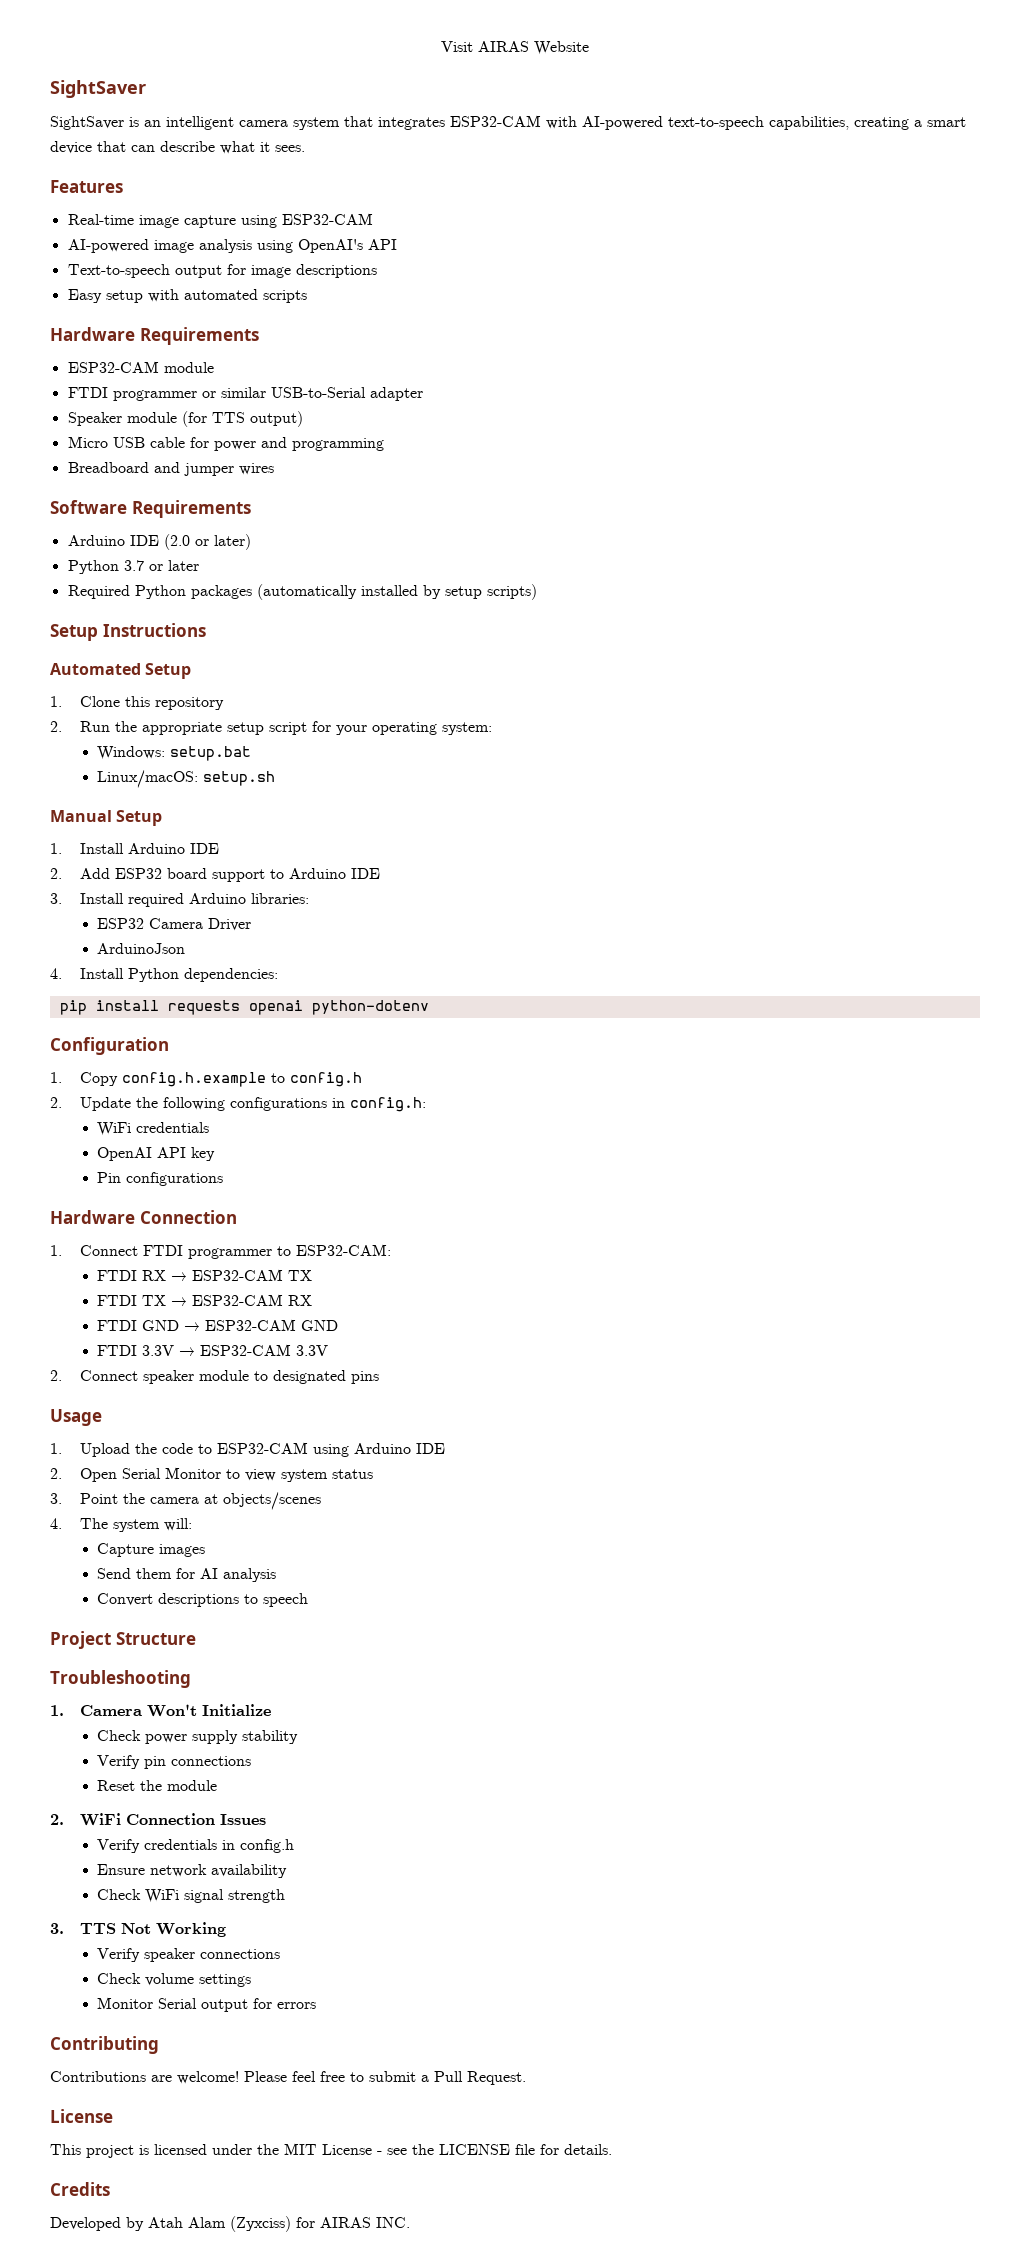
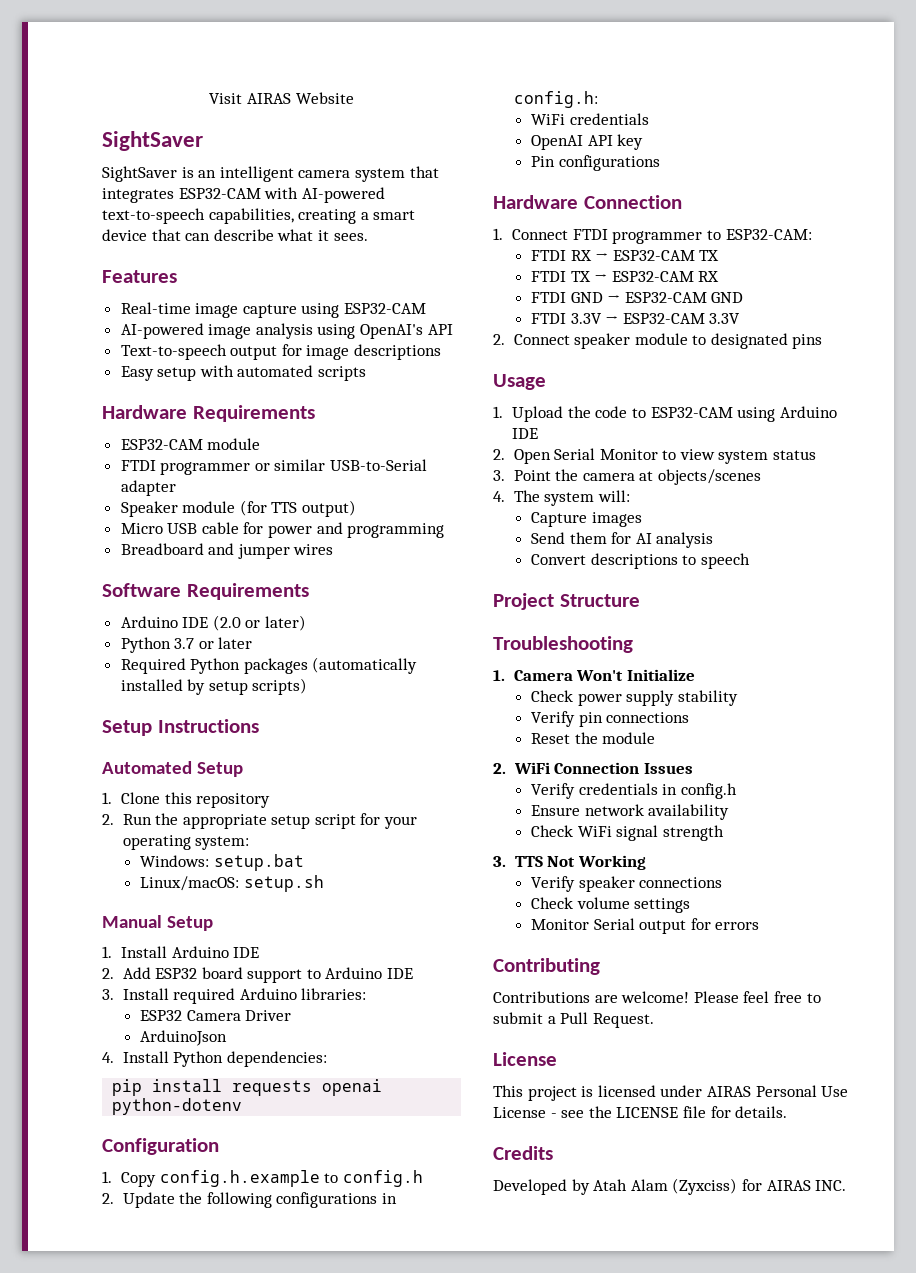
- This project is licensed under the MIT License - see the LICENSE file for details.
+ This project is licensed under AIRAS Personal Use License - see the LICENSE file for details.

